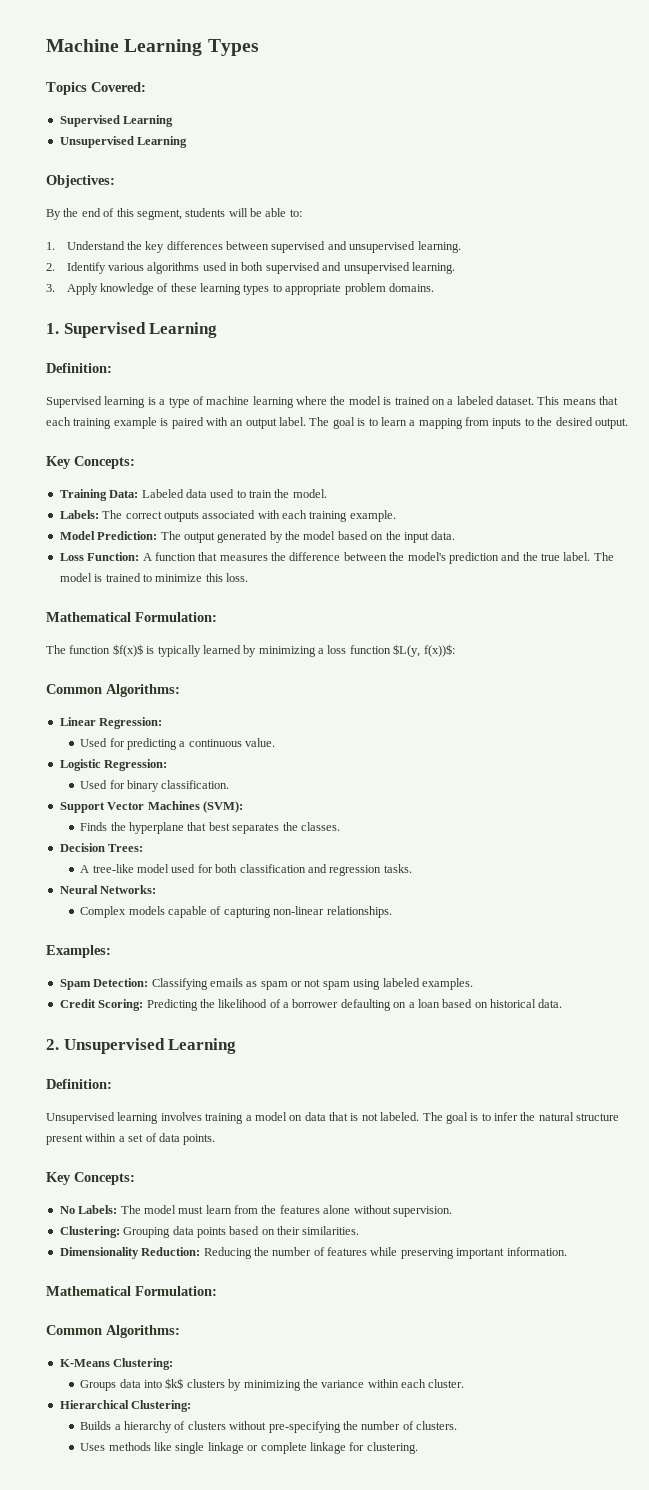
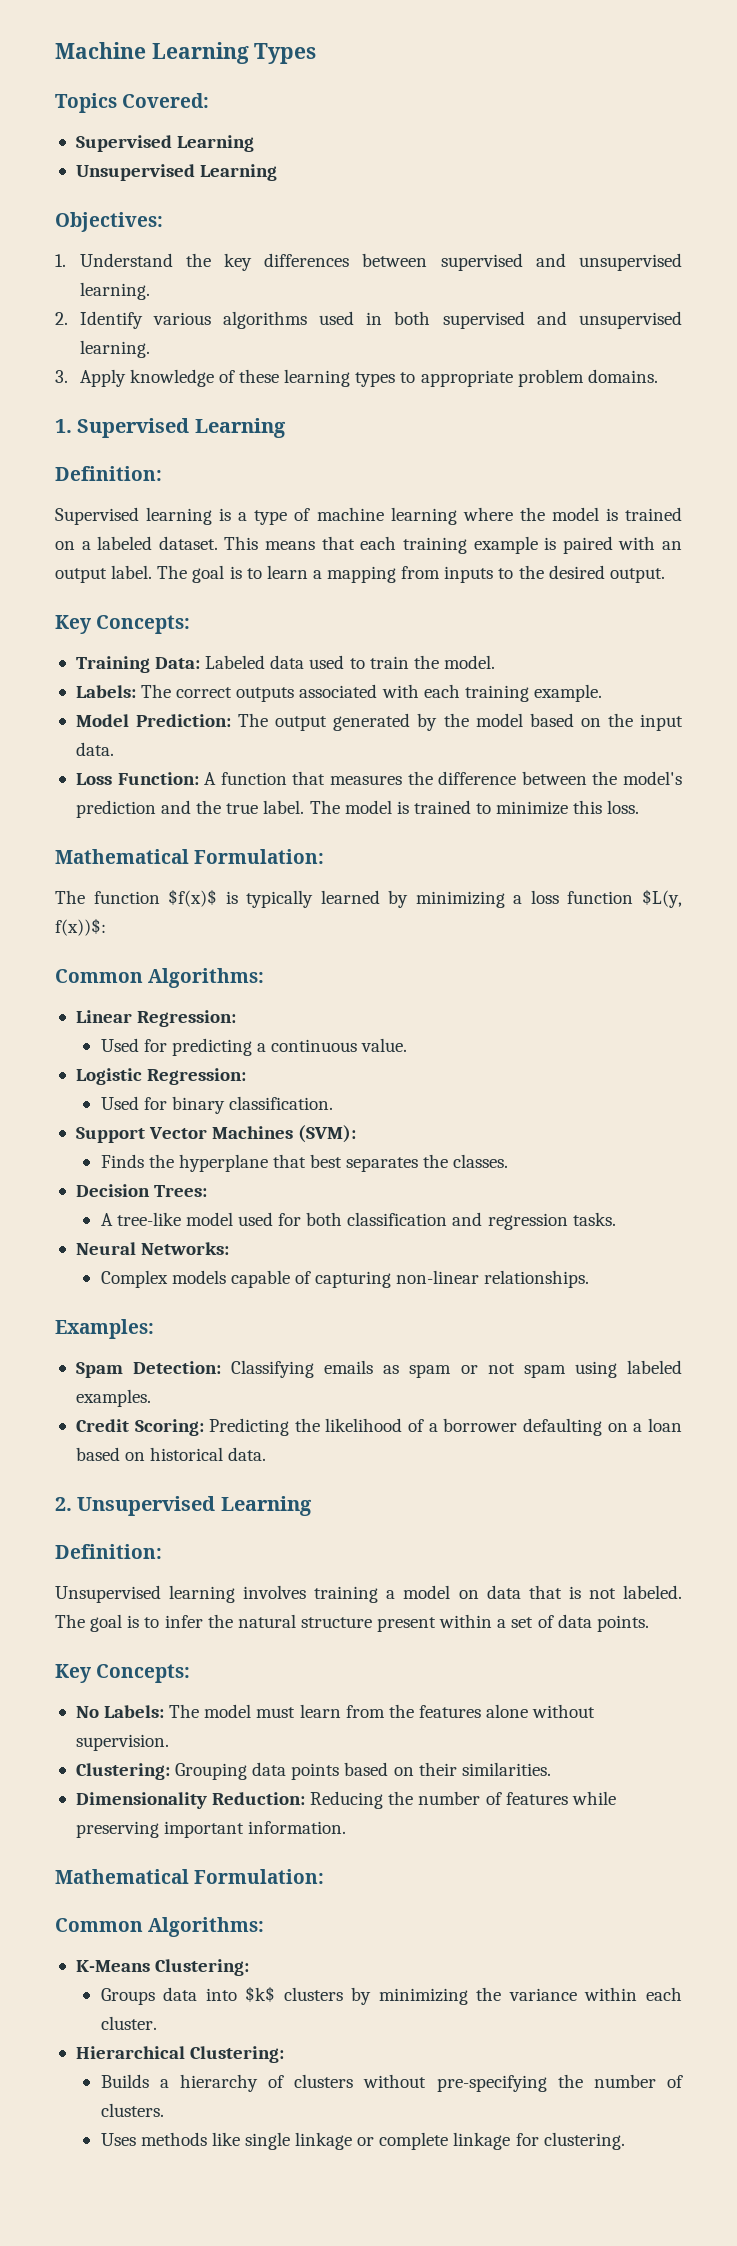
- By the end of this segment, students will be able to:

